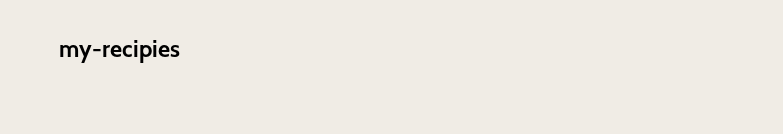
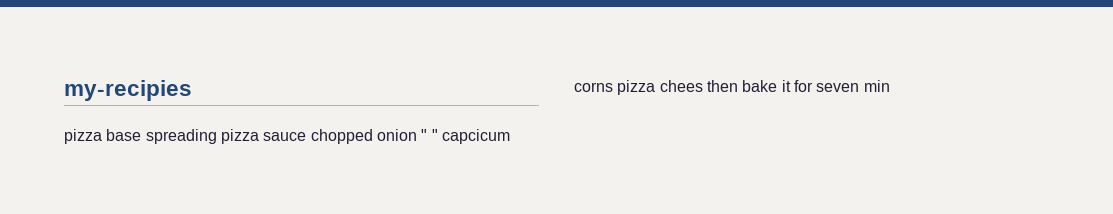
+ pizza base spreading pizza sauce chopped onion " " capcicum corns pizza chees then bake it for seven min

